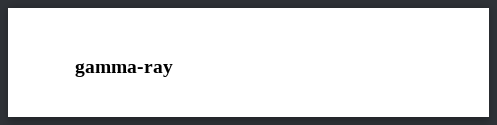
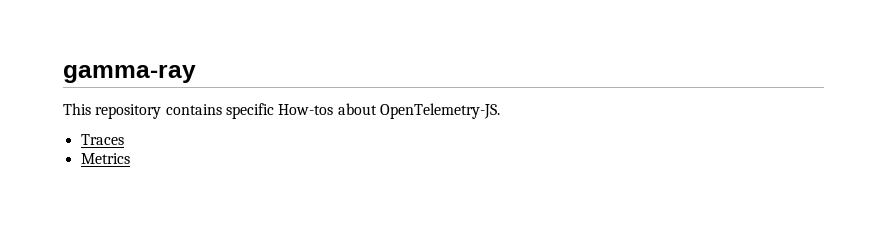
+ This repository contains specific How-tos about OpenTelemetry-JS.
+ Traces
+ Metrics

